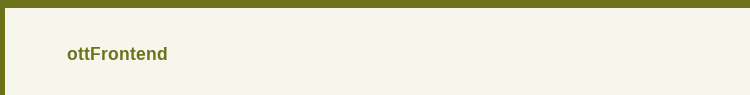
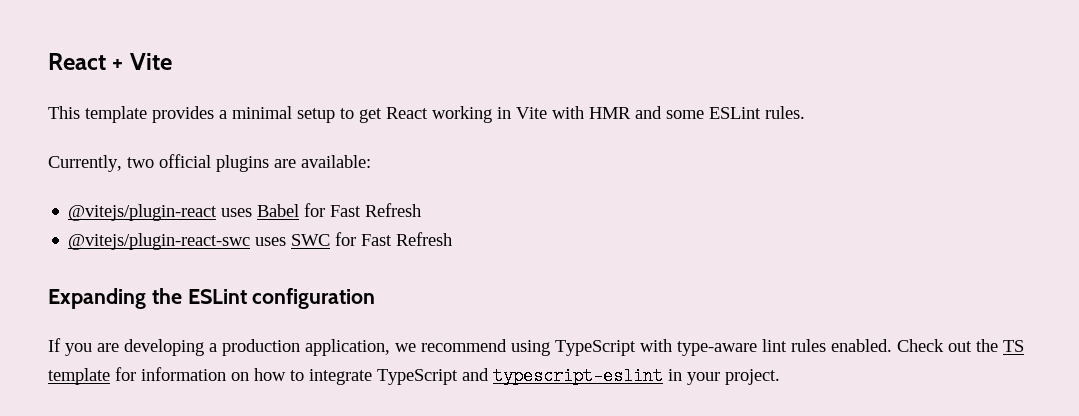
- ottFrontend
+ React + Vite
+ This template provides a minimal setup to get React working in Vite with HMR and some ESLint rules.
+ Currently, two official plugins are available:
+ @vitejs/plugin-react uses Babel for Fast Refresh
+ @vitejs/plugin-react-swc uses SWC for Fast Refresh
+ Expanding the ESLint configuration
+ If you are developing a production application, we recommend using TypeScript with type-aware lint rules enabled. Check out the TS template for information on how to integrate TypeScript and typescript-eslint in your project.

